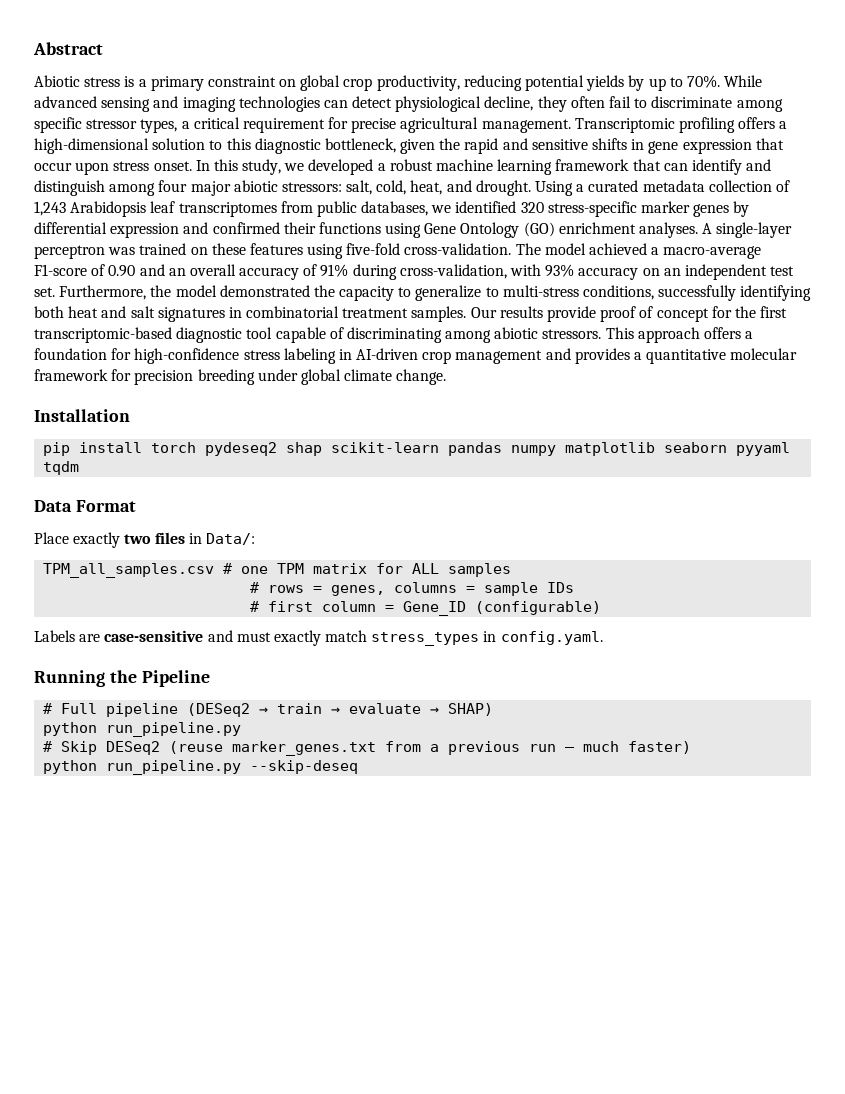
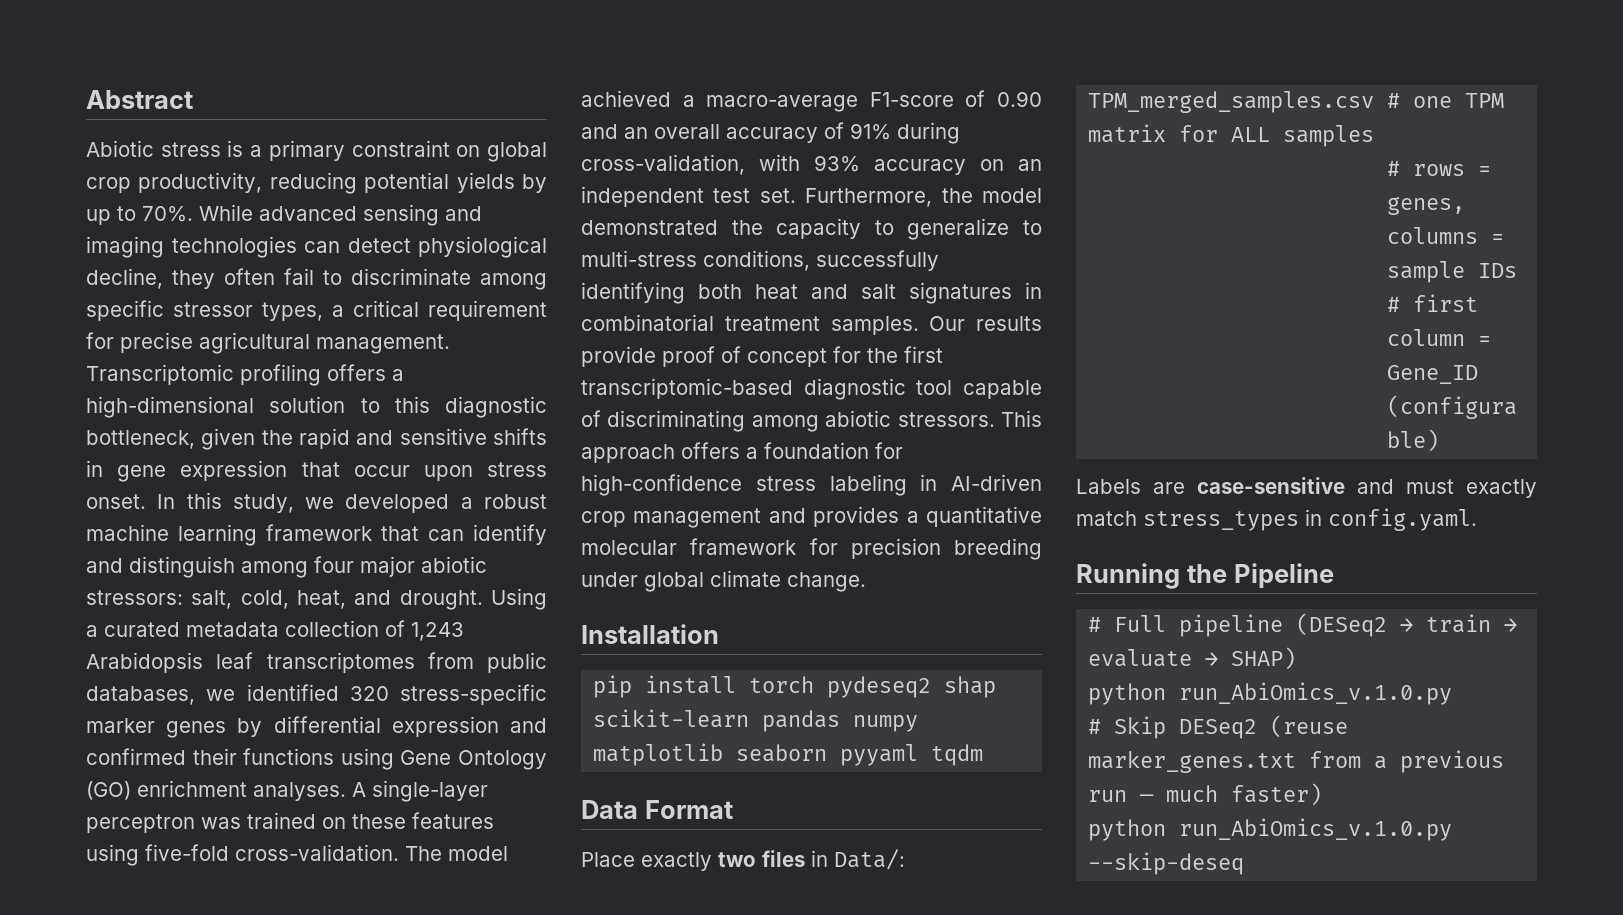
- TPM_all_samples.csv # one TPM matrix for ALL samples
+ TPM_merged_samples.csv # one TPM matrix for ALL samples
  # Full pipeline (DESeq2 → train → evaluate → SHAP)
- python run_pipeline.py
+ python run_AbiOmics_v.1.0.py
- python run_pipeline.py --skip-deseq
+ python run_AbiOmics_v.1.0.py --skip-deseq

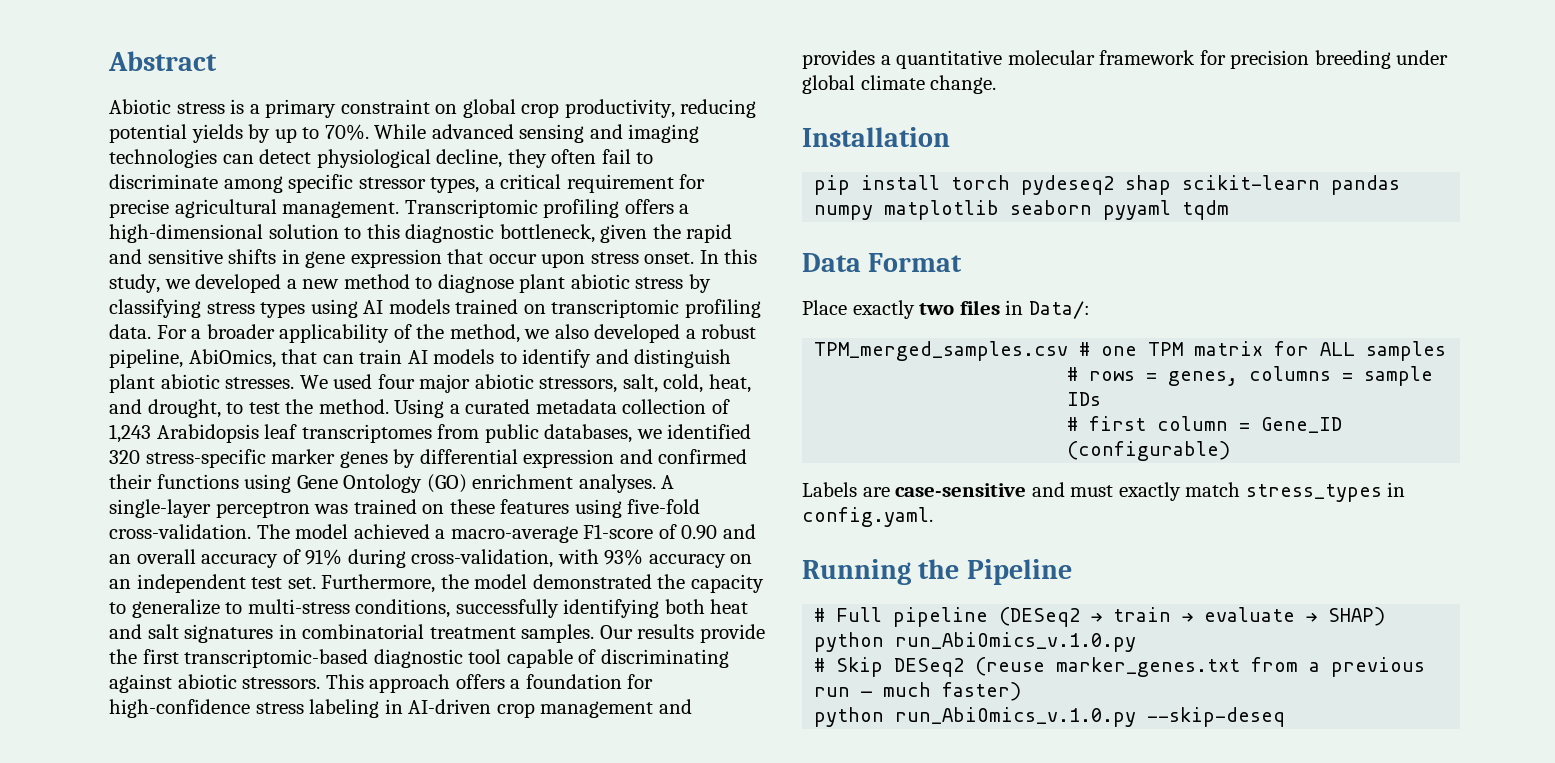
- In this study, we developed a robust machine learning framework that can identify and distinguish among four major abiotic stressors: salt, cold, heat, and drought.
+ In this study, we developed a new method to diagnose plant abiotic stress by classifying stress types using AI models trained on transcriptomic profiling data. For a broader applicability of the method, we also developed a robust pipeline, AbiOmics, that can train AI models to identify and distinguish plant abiotic stresses. We used four major abiotic stressors, salt, cold, heat, and drought, to test the method.
- Our results provide proof of concept for the first transcriptomic-based diagnostic tool capable of discriminating among abiotic stressors.
+ Our results provide the first transcriptomic-based diagnostic tool capable of discriminating against abiotic stressors.

